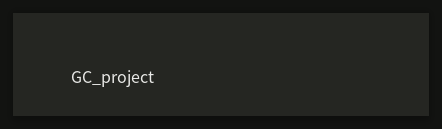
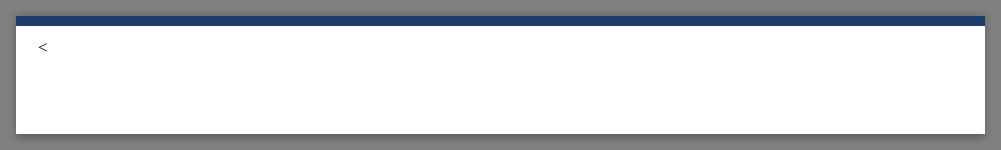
- GC_project
+ <

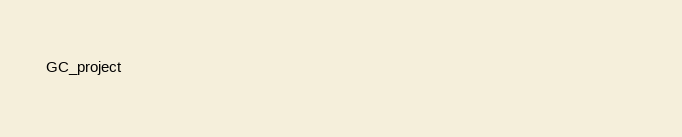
- <
+ GC_project

